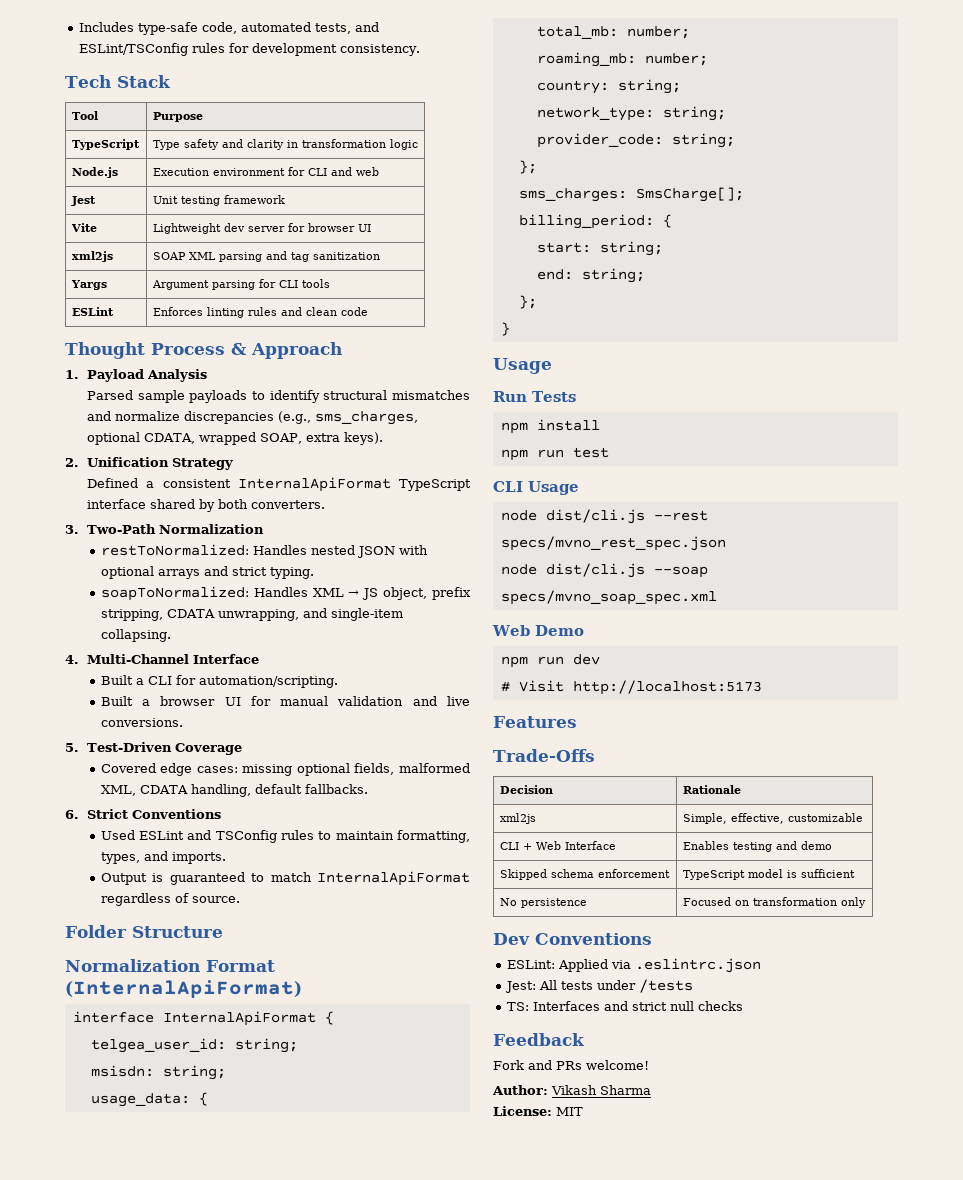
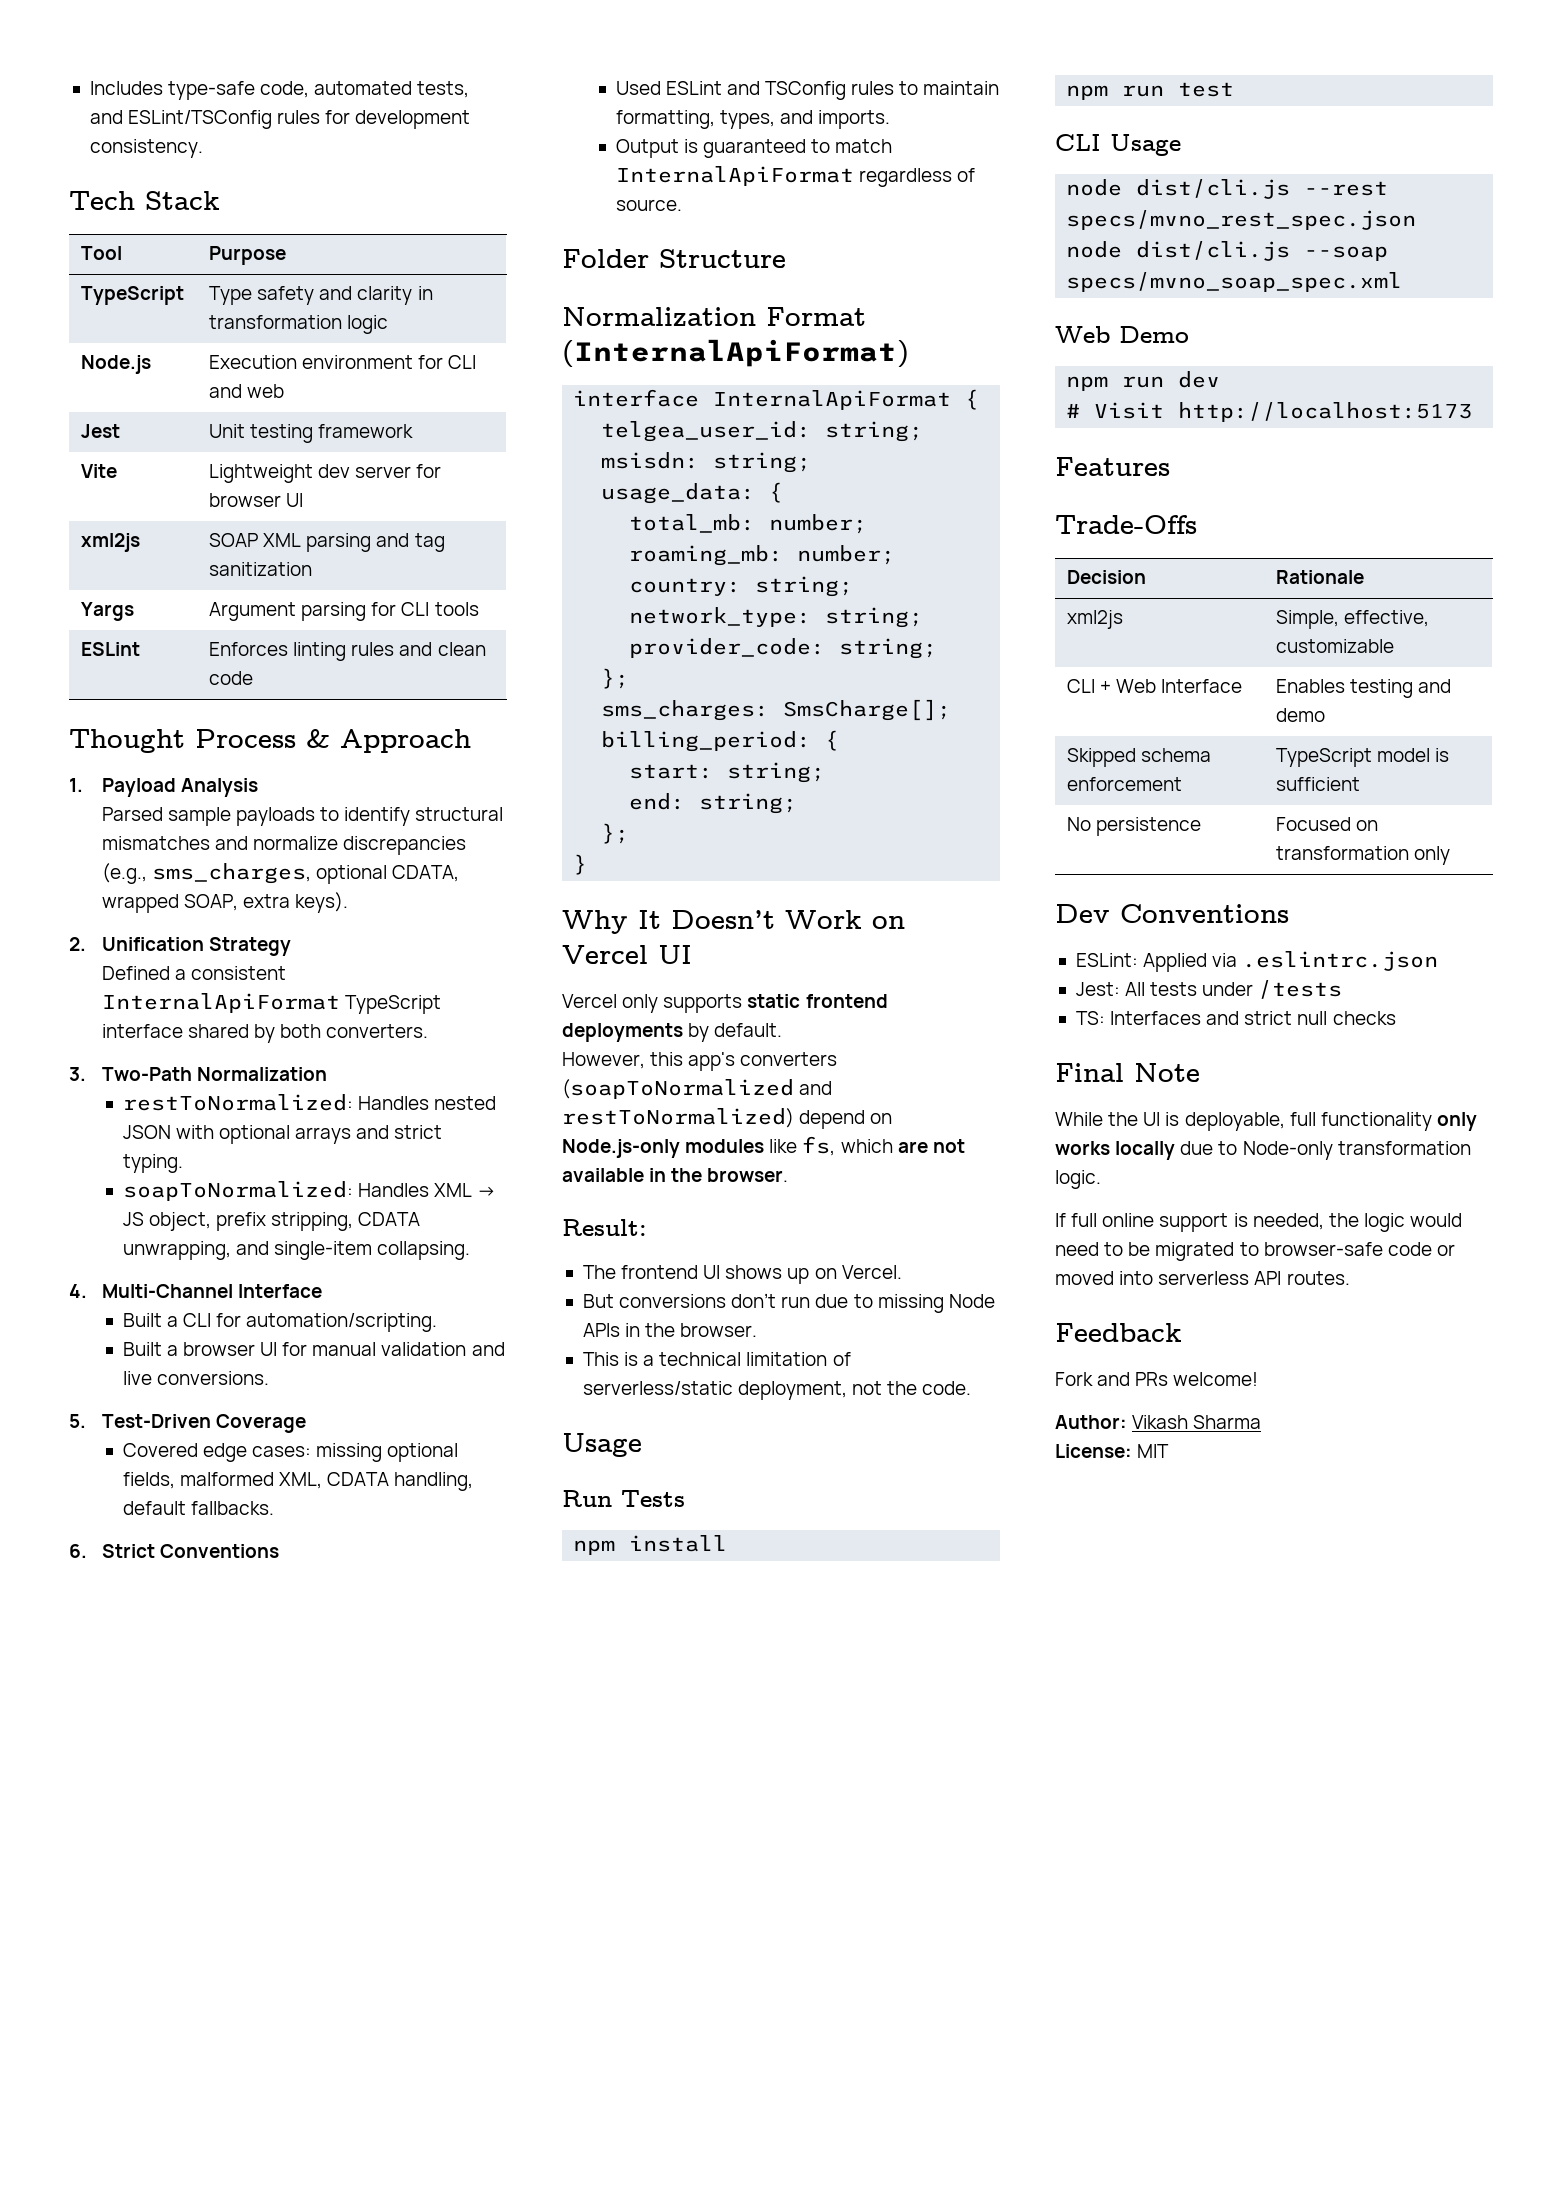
+ Why It Doesn’t Work on Vercel UI
+ Vercel only supports static frontend deployments by default.
+ However, this app's converters (soapToNormalized and restToNormalized) depend on Node.js-only modules like fs, which are not available in the browser.
+ Result:
+ The frontend UI shows up on Vercel.
+ But conversions don’t run due to missing Node APIs in the browser.
+ This is a technical limitation of serverless/static deployment, not the code.
+ Final Note
+ While the UI is deployable, full functionality only works locally due to Node-only transformation logic.
+ If full online support is needed, the logic would need to be migrated to browser-safe code or moved into serverless API routes.

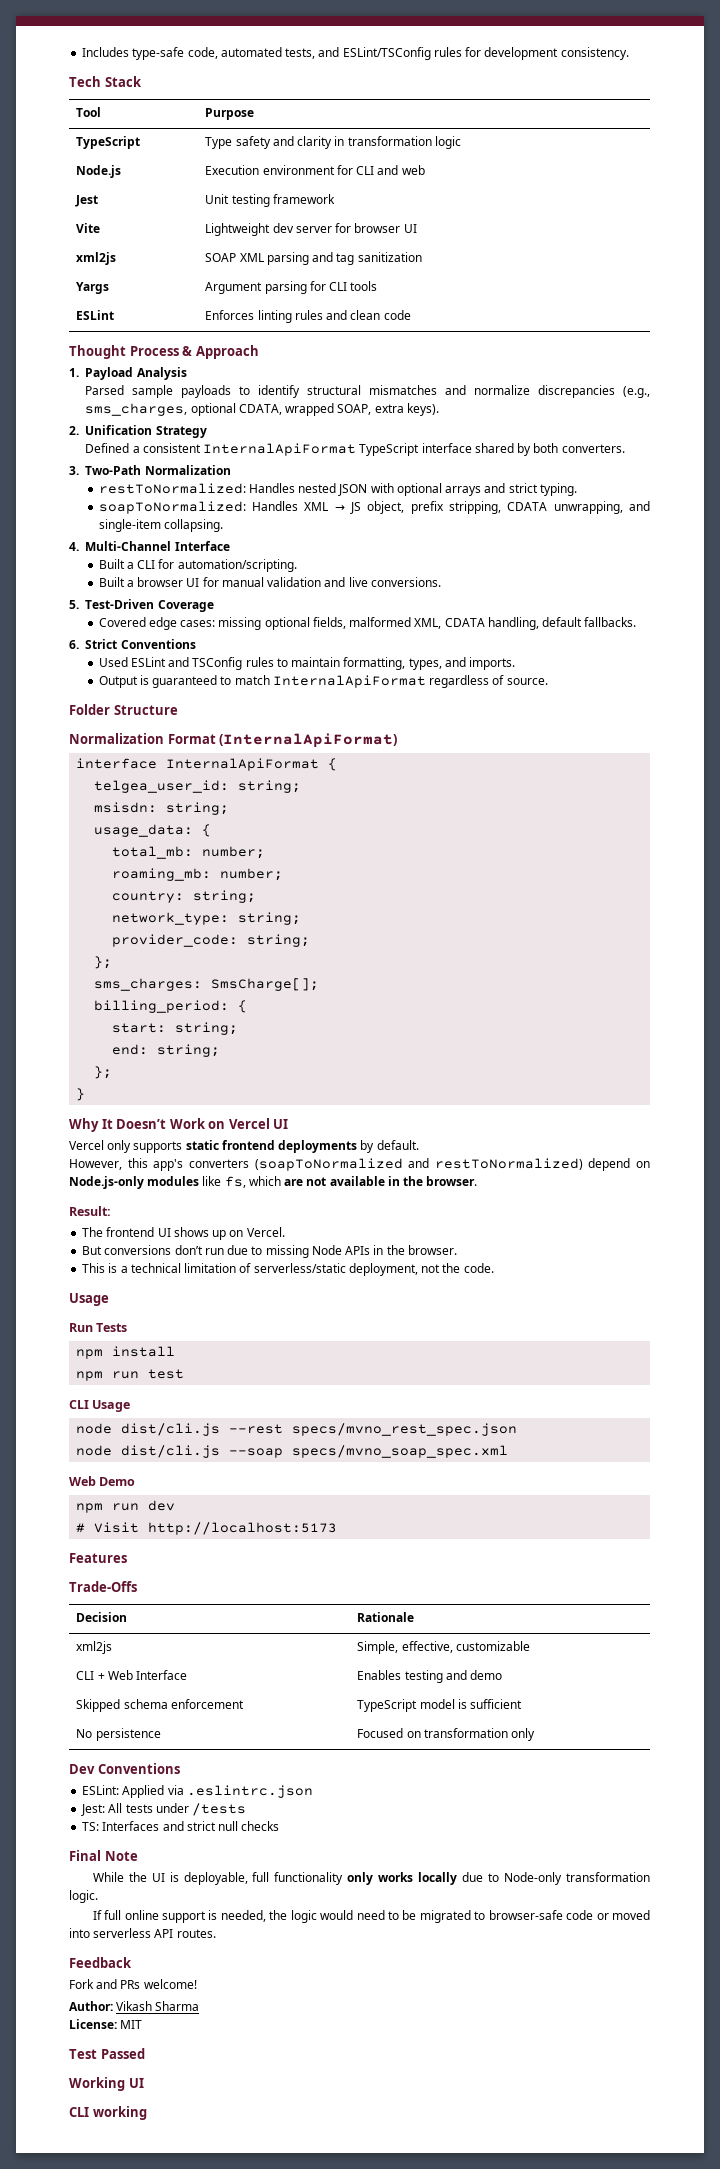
+ Test Passed
+ Working UI
+ CLI working

